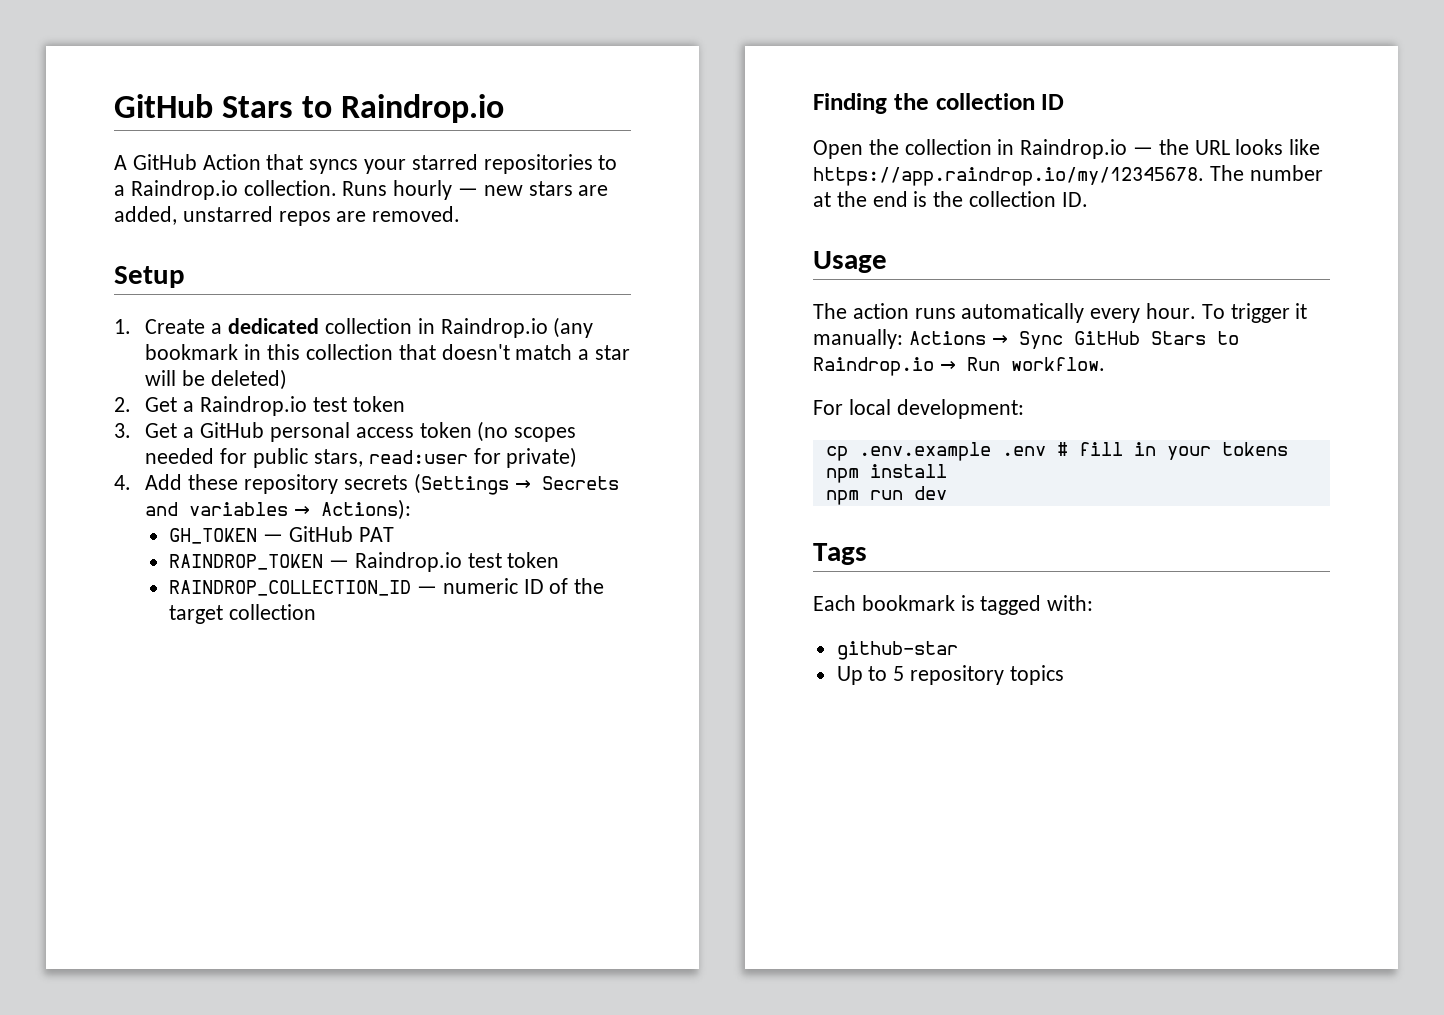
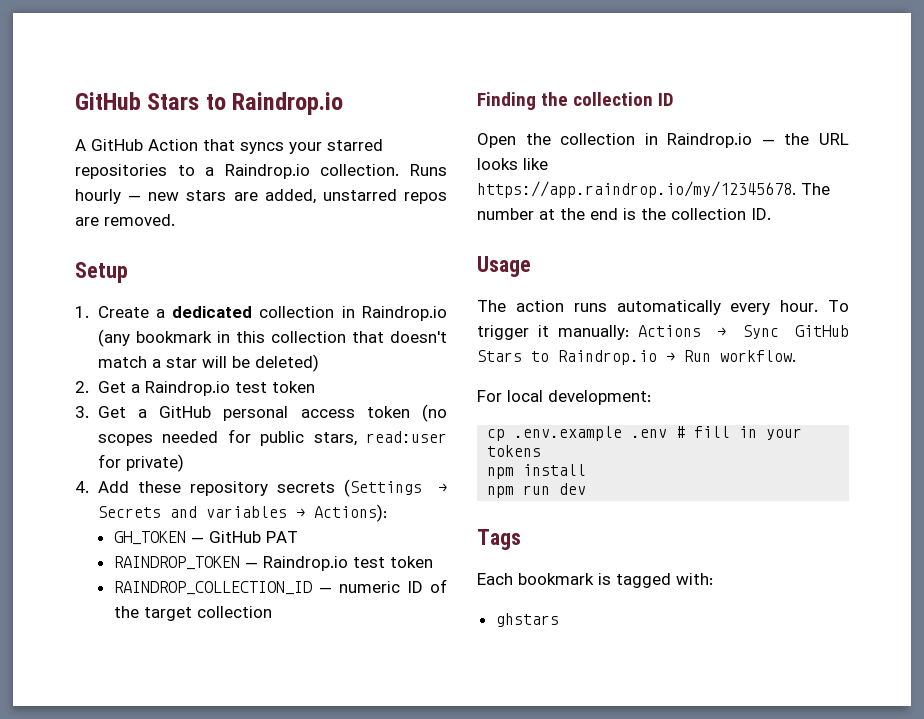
- github-star
- Up to 5 repository topics
+ ghstars

